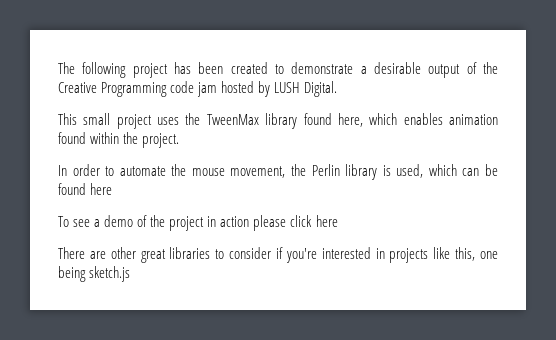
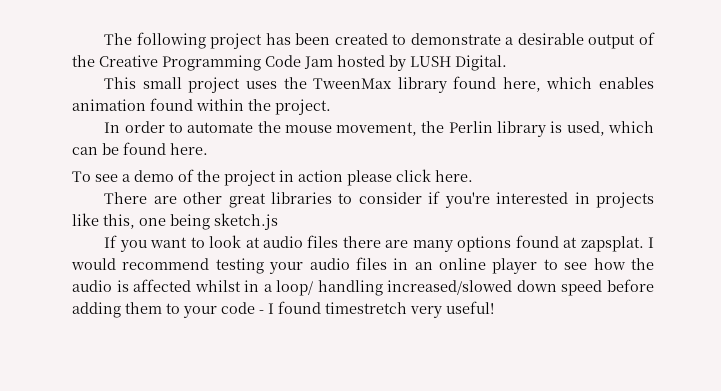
- The following project has been created to demonstrate a desirable output of the Creative Programming code jam hosted by LUSH Digital.
+ The following project has been created to demonstrate a desirable output of the Creative Programming Code Jam hosted by LUSH Digital.
- In order to automate the mouse movement, the Perlin library is used, which can be found here
+ In order to automate the mouse movement, the Perlin library is used, which can be found here.
- To see a demo of the project in action please click here
+ To see a demo of the project in action please click here.
+ If you want to look at audio files there are many options found at zapsplat. I would recommend testing your audio files in an online player to see how the audio is affected whilst in a loop/ handling increased/slowed down speed before adding them to your code - I found timestretch very useful!

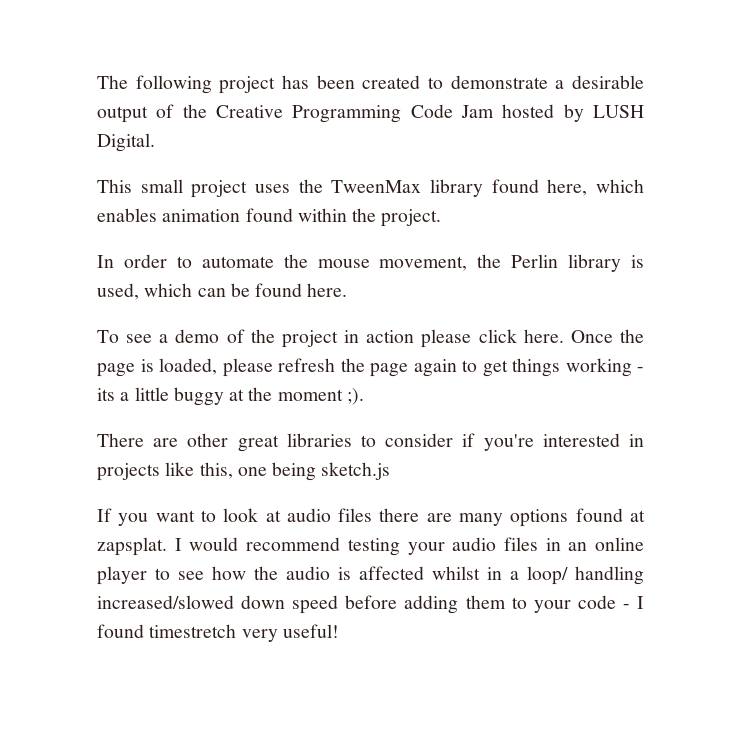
+ Once the page is loaded, please refresh the page again to get things working - its a little buggy at the moment ;).

